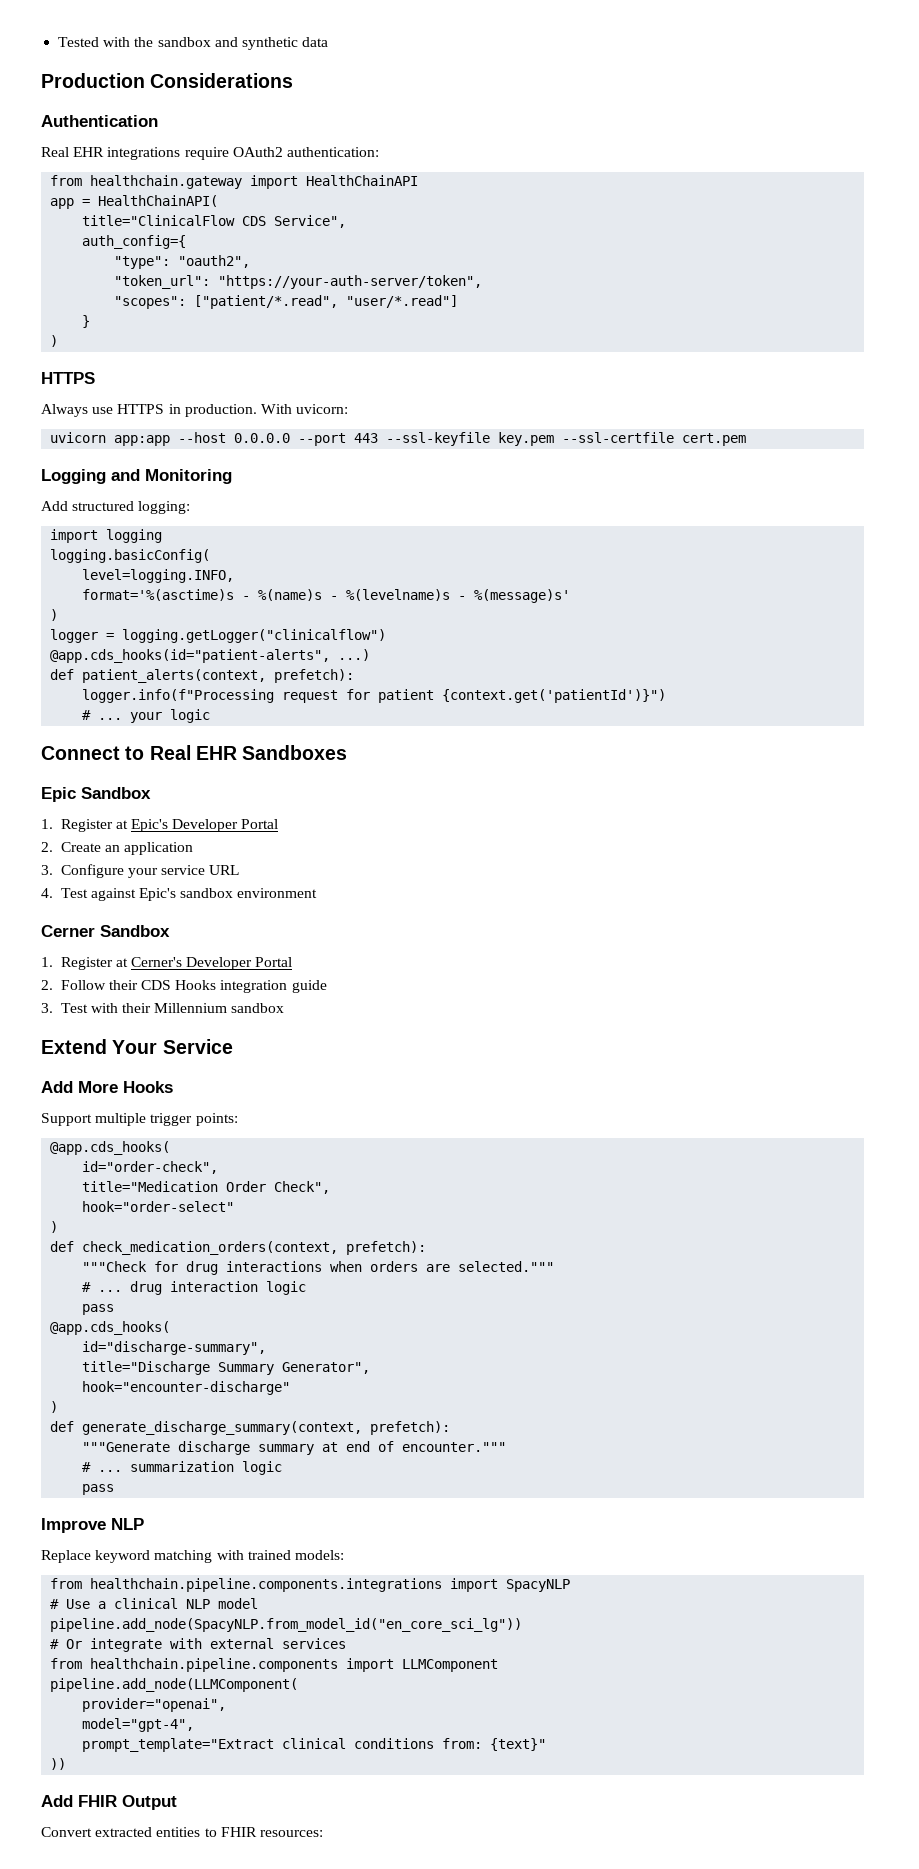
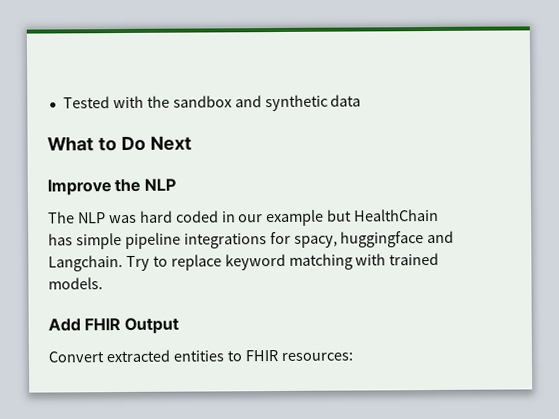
- Production Considerations
- Authentication
- Real EHR integrations require OAuth2 authentication:
- from healthchain.gateway import HealthChainAPI
- app = HealthChainAPI(
- title="ClinicalFlow CDS Service",
- auth_config={
- "type": "oauth2",
- "token_url": "https://your-auth-server/token",
- "scopes": ["patient/*.read", "user/*.read"]
- }
- )
- HTTPS
- Always use HTTPS in production. With uvicorn:
- uvicorn app:app --host 0.0.0.0 --port 443 --ssl-keyfile key.pem --ssl-certfile cert.pem
- Logging and Monitoring
- Add structured logging:
- import logging
- logging.basicConfig(
- level=logging.INFO,
- format='%(asctime)s - %(name)s - %(levelname)s - %(message)s'
- )
- logger = logging.getLogger("clinicalflow")
- @app.cds_hooks(id="patient-alerts", ...)
- def patient_alerts(context, prefetch):
- logger.info(f"Processing request for patient {context.get('patientId')}")
- # ... your logic
- Connect to Real EHR Sandboxes
- Epic Sandbox
- 1. Register at Epic's Developer Portal
- 2. Create an application
- 3. Configure your service URL
- 4. Test against Epic's sandbox environment
- Cerner Sandbox
- 1. Register at Cerner's Developer Portal
- 2. Follow their CDS Hooks integration guide
- 3. Test with their Millennium sandbox
- Extend Your Service
- Add More Hooks
- Support multiple trigger points:
- @app.cds_hooks(
- id="order-check",
- title="Medication Order Check",
- hook="order-select"
- )
- def check_medication_orders(context, prefetch):
- """Check for drug interactions when orders are selected."""
- # ... drug interaction logic
- pass
- @app.cds_hooks(
- id="discharge-summary",
- title="Discharge Summary Generator",
- hook="encounter-discharge"
- )
- def generate_discharge_summary(context, prefetch):
- """Generate discharge summary at end of encounter."""
- # ... summarization logic
- pass
+ What to Do Next
- Improve NLP
+ Improve the NLP
- Replace keyword matching with trained models:
- from healthchain.pipeline.components.integrations import SpacyNLP
- # Use a clinical NLP model
- pipeline.add_node(SpacyNLP.from_model_id("en_core_sci_lg"))
- # Or integrate with external services
- from healthchain.pipeline.components import LLMComponent
- pipeline.add_node(LLMComponent(
- provider="openai",
- model="gpt-4",
- prompt_template="Extract clinical conditions from: {text}"
- ))
+ The NLP was hard coded in our example but HealthChain has simple pipeline integrations for spacy, huggingface and Langchain. Try to replace keyword matching with trained models.

